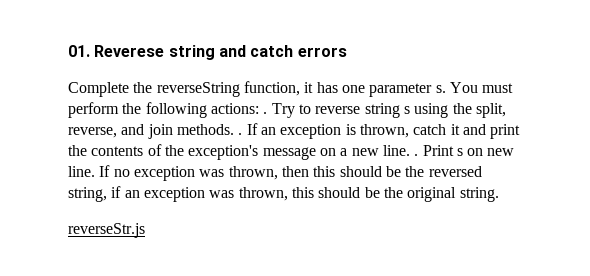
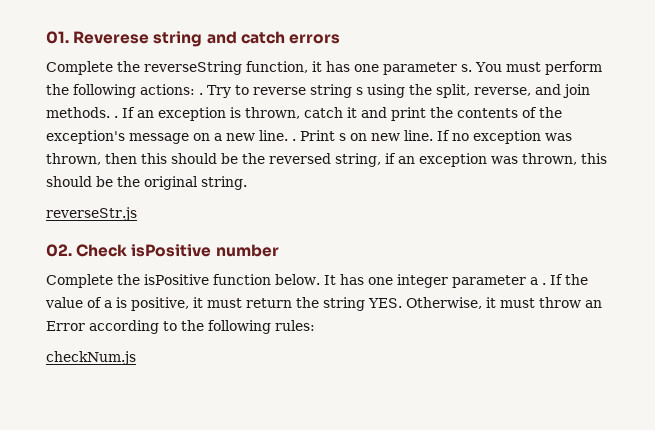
+ 02. Check isPositive number
+ Complete the isPositive function below. It has one integer parameter a . If the value of a is positive, it must return the string YES. Otherwise, it must throw an Error according to the following rules:
+ checkNum.js

